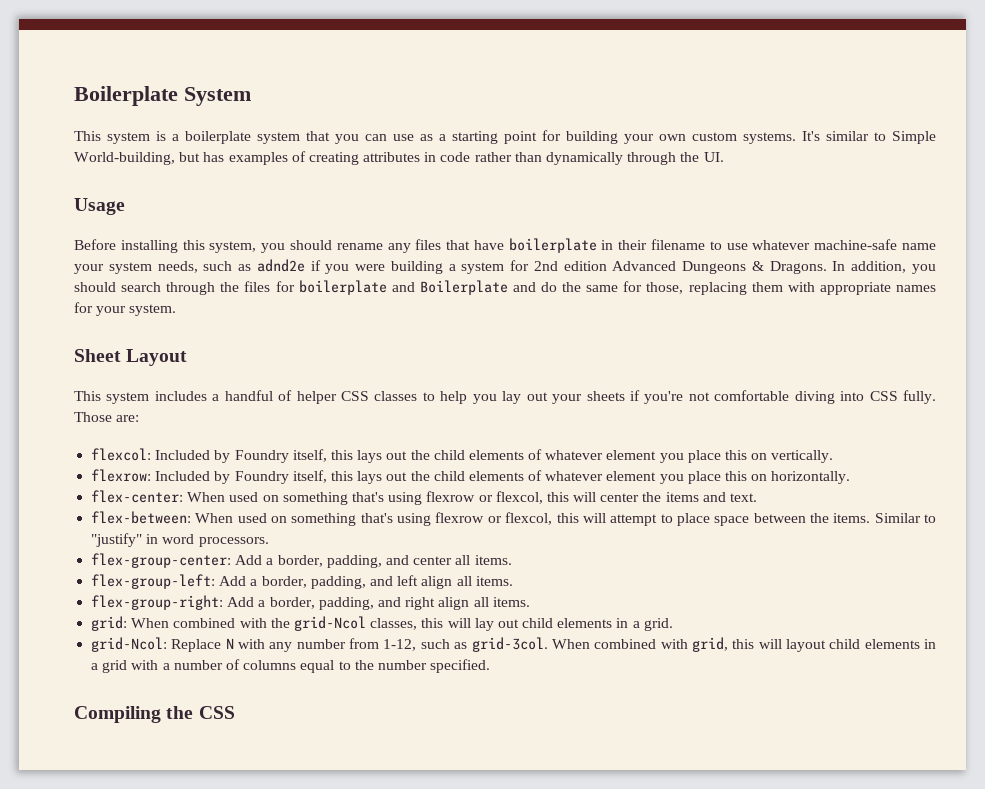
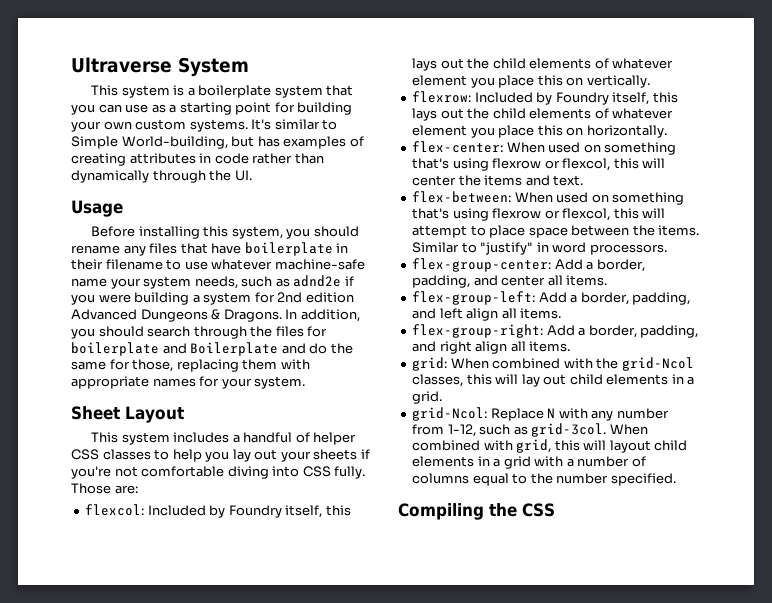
- Boilerplate System
+ Ultraverse System

